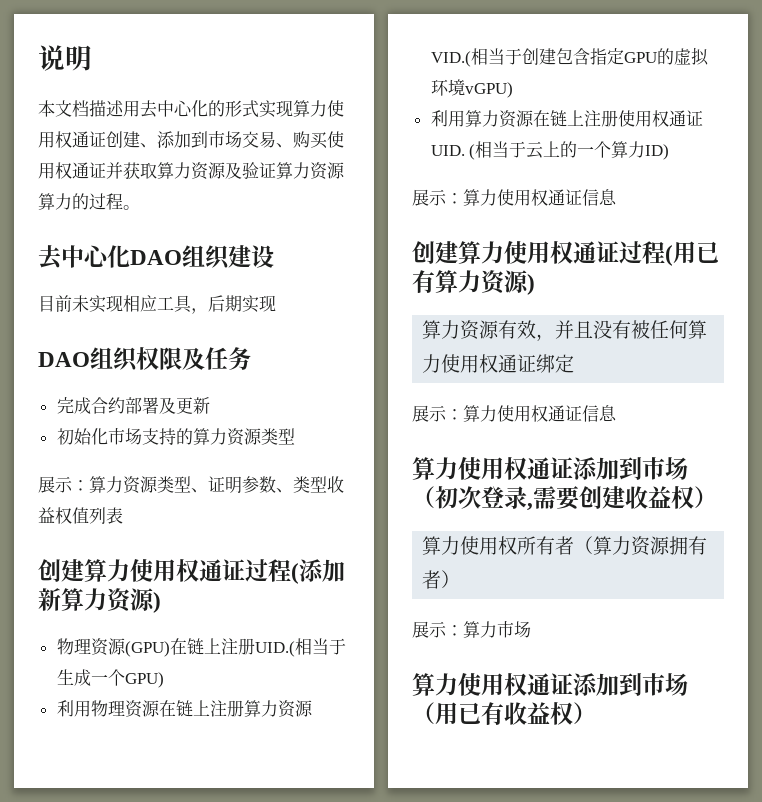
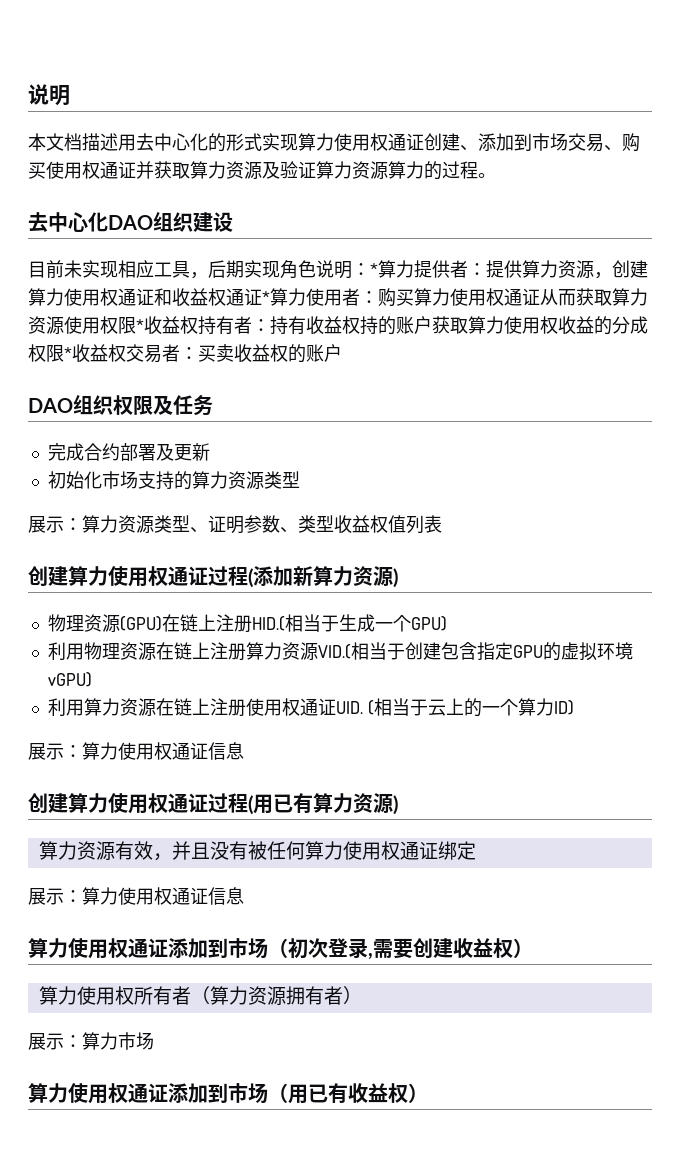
- 目前未实现相应工具，后期实现
+ 目前未实现相应工具，后期实现角色说明：*算力提供者：提供算力资源，创建算力使用权通证和收益权通证*算力使用者：购买算力使用权通证从而获取算力资源使用权限*收益权持有者：持有收益权持的账户获取算力使用权收益的分成权限*收益权交易者：买卖收益权的账户
- 物理资源(GPU)在链上注册UID.(相当于生成一个GPU)
+ 物理资源(GPU)在链上注册HID.(相当于生成一个GPU)

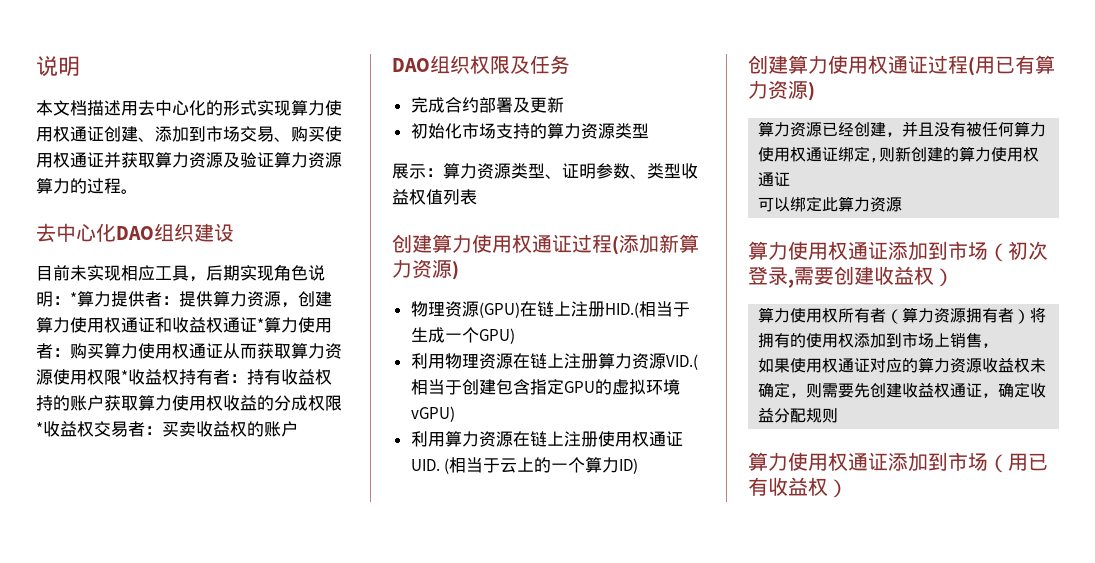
  利用算力资源在链上注册使用权通证UID. (相当于云上的一个算力ID)
- 展示：算力使用权通证信息
- 算力资源有效，并且没有被任何算力使用权通证绑定
- 展示：算力使用权通证信息
+ 算力资源已经创建，并且没有被任何算力使用权通证绑定,则新创建的算力使用权通证
+ 可以绑定此算力资源
- 算力使用权所有者（算力资源拥有者）
- 展示：算力市场
+ 算力使用权所有者（算力资源拥有者）将拥有的使用权添加到市场上销售，
+ 如果使用权通证对应的算力资源收益权未确定，则需要先创建收益权通证，确定收益分配规则

